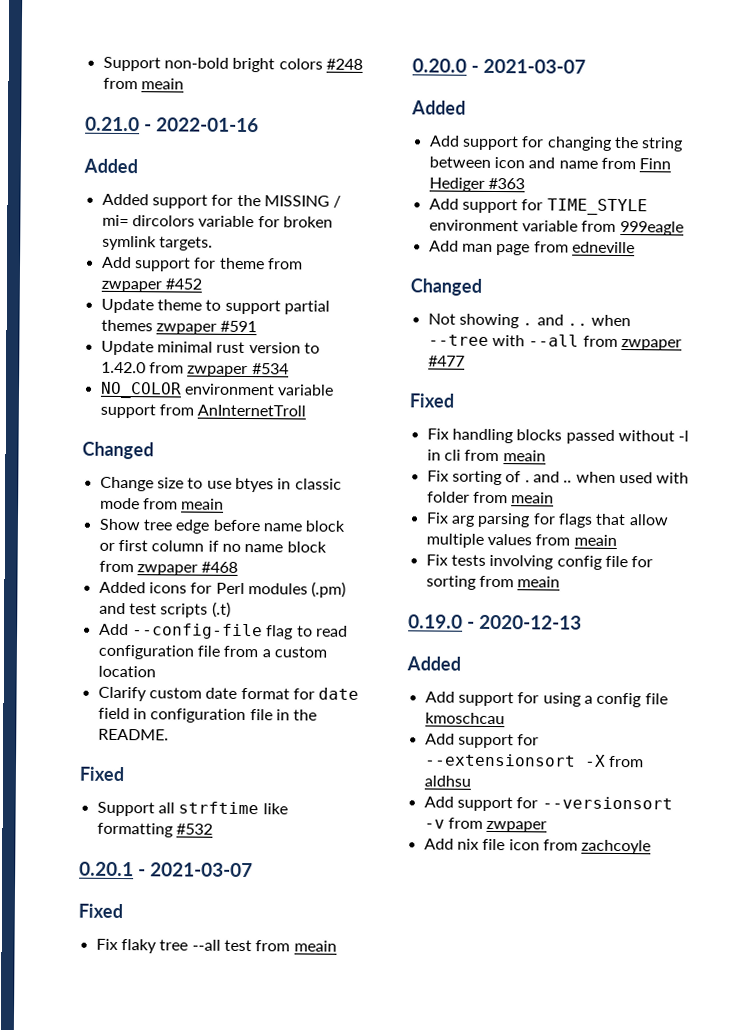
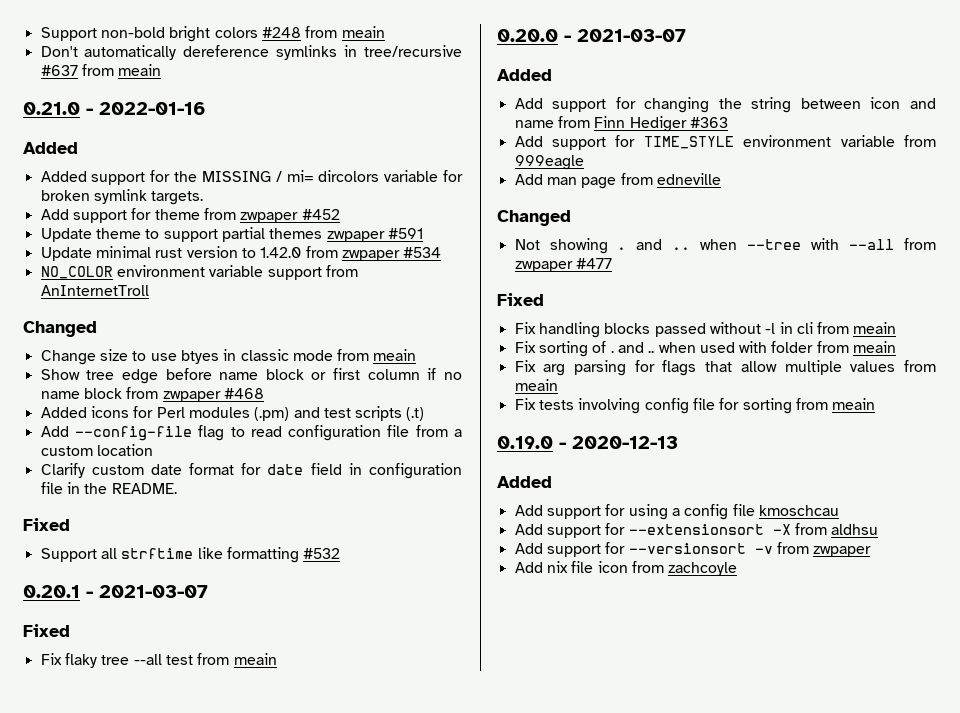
+ Don't automatically dereference symlinks in tree/recursive #637 from meain

